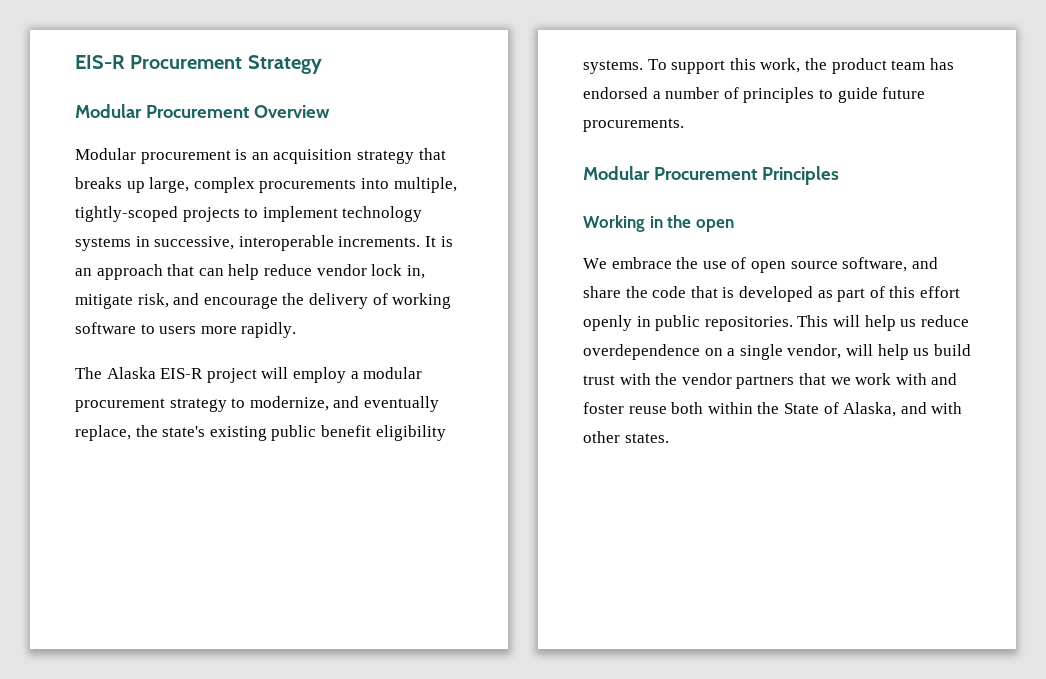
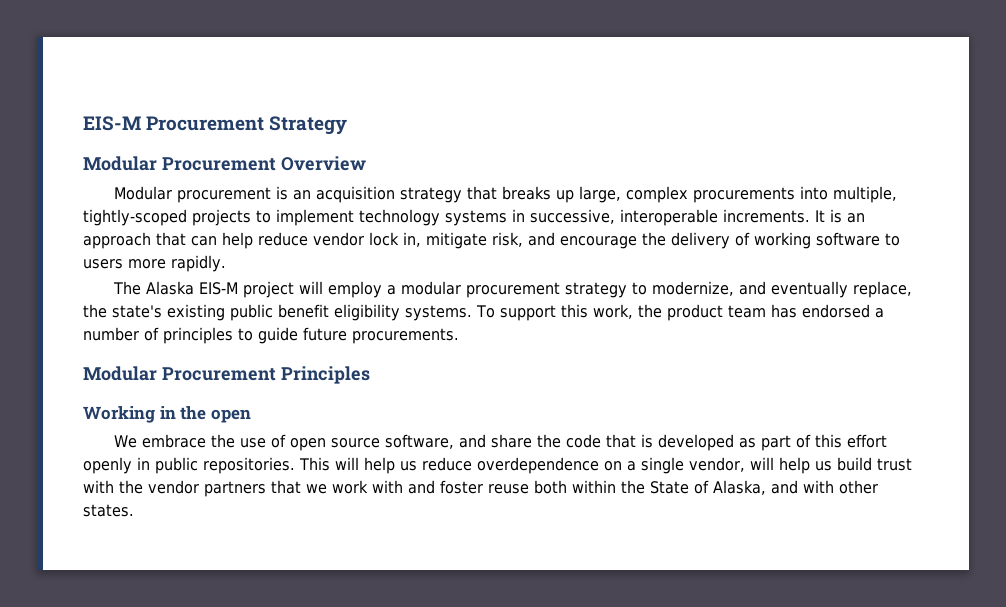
- EIS-R Procurement Strategy
+ EIS-M Procurement Strategy
- The Alaska EIS-R project will employ a modular procurement strategy to modernize, and eventually replace, the state's existing public benefit eligibility systems.
+ The Alaska EIS-M project will employ a modular procurement strategy to modernize, and eventually replace, the state's existing public benefit eligibility systems.

